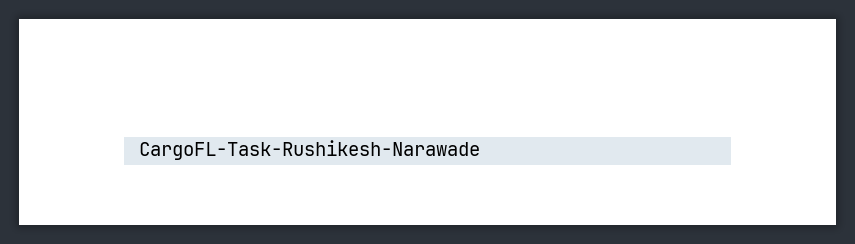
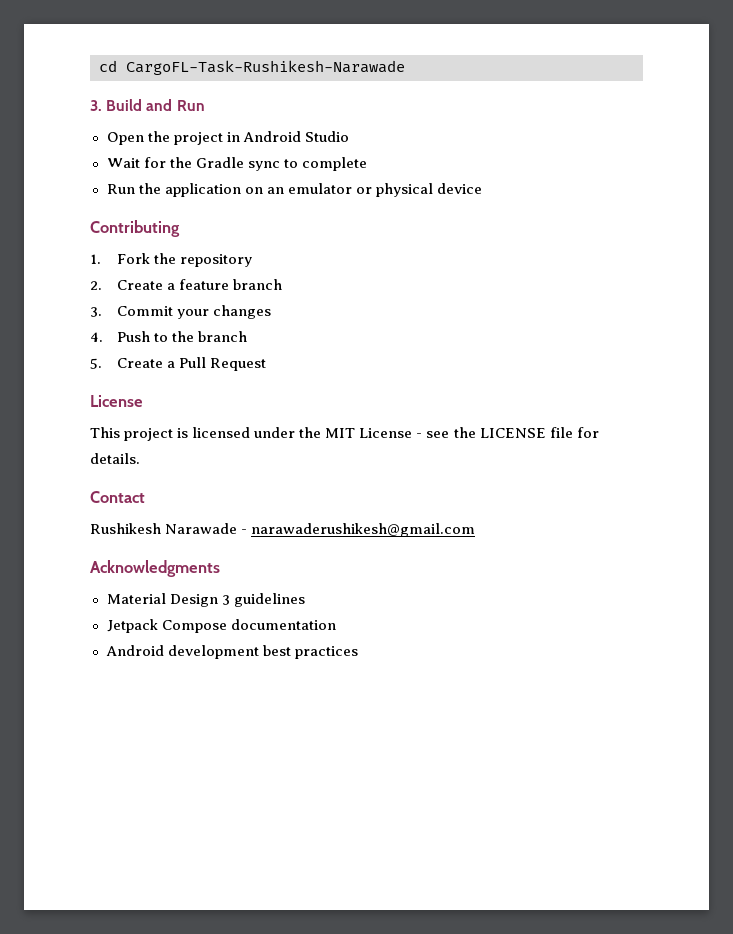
- CargoFL-Task-Rushikesh-Narawade
+ cd CargoFL-Task-Rushikesh-Narawade
+ 3. Build and Run
+ Open the project in Android Studio
+ Wait for the Gradle sync to complete
+ Run the application on an emulator or physical device
+ Contributing
+ 1. Fork the repository
+ 2. Create a feature branch
+ 3. Commit your changes
+ 4. Push to the branch
+ 5. Create a Pull Request
+ License
+ This project is licensed under the MIT License - see the LICENSE file for details.
+ Contact
+ Rushikesh Narawade - narawaderushikesh@gmail.com
+ Acknowledgments
+ Material Design 3 guidelines
+ Jetpack Compose documentation
+ Android development best practices

